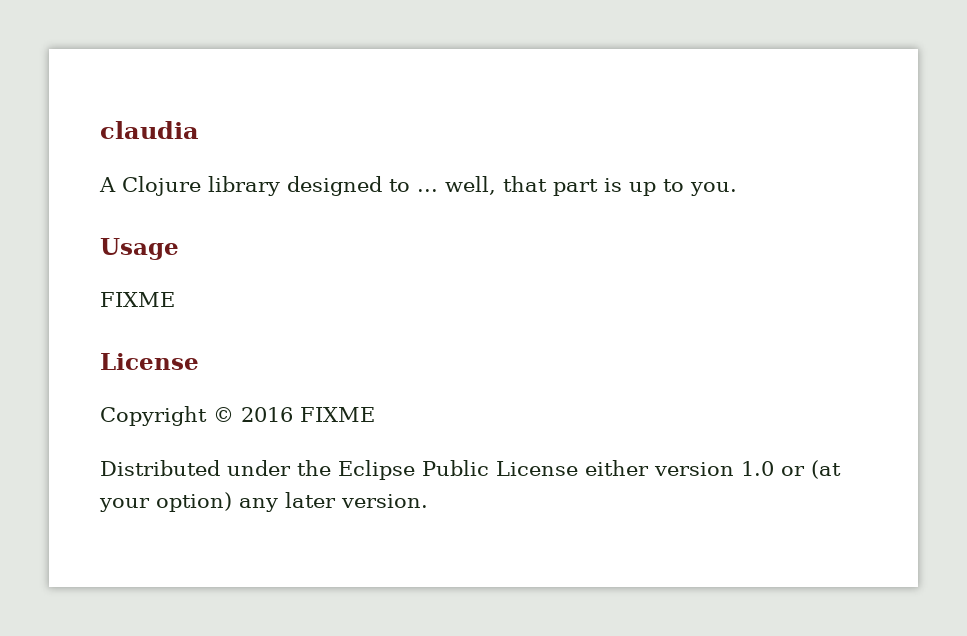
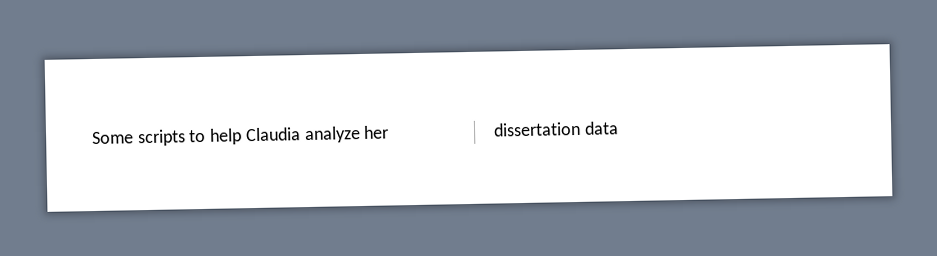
- claudia
- A Clojure library designed to ... well, that part is up to you.
- Usage
- FIXME
- License
- Copyright © 2016 FIXME
- Distributed under the Eclipse Public License either version 1.0 or (at your option) any later version.
+ Some scripts to help Claudia analyze her dissertation data

